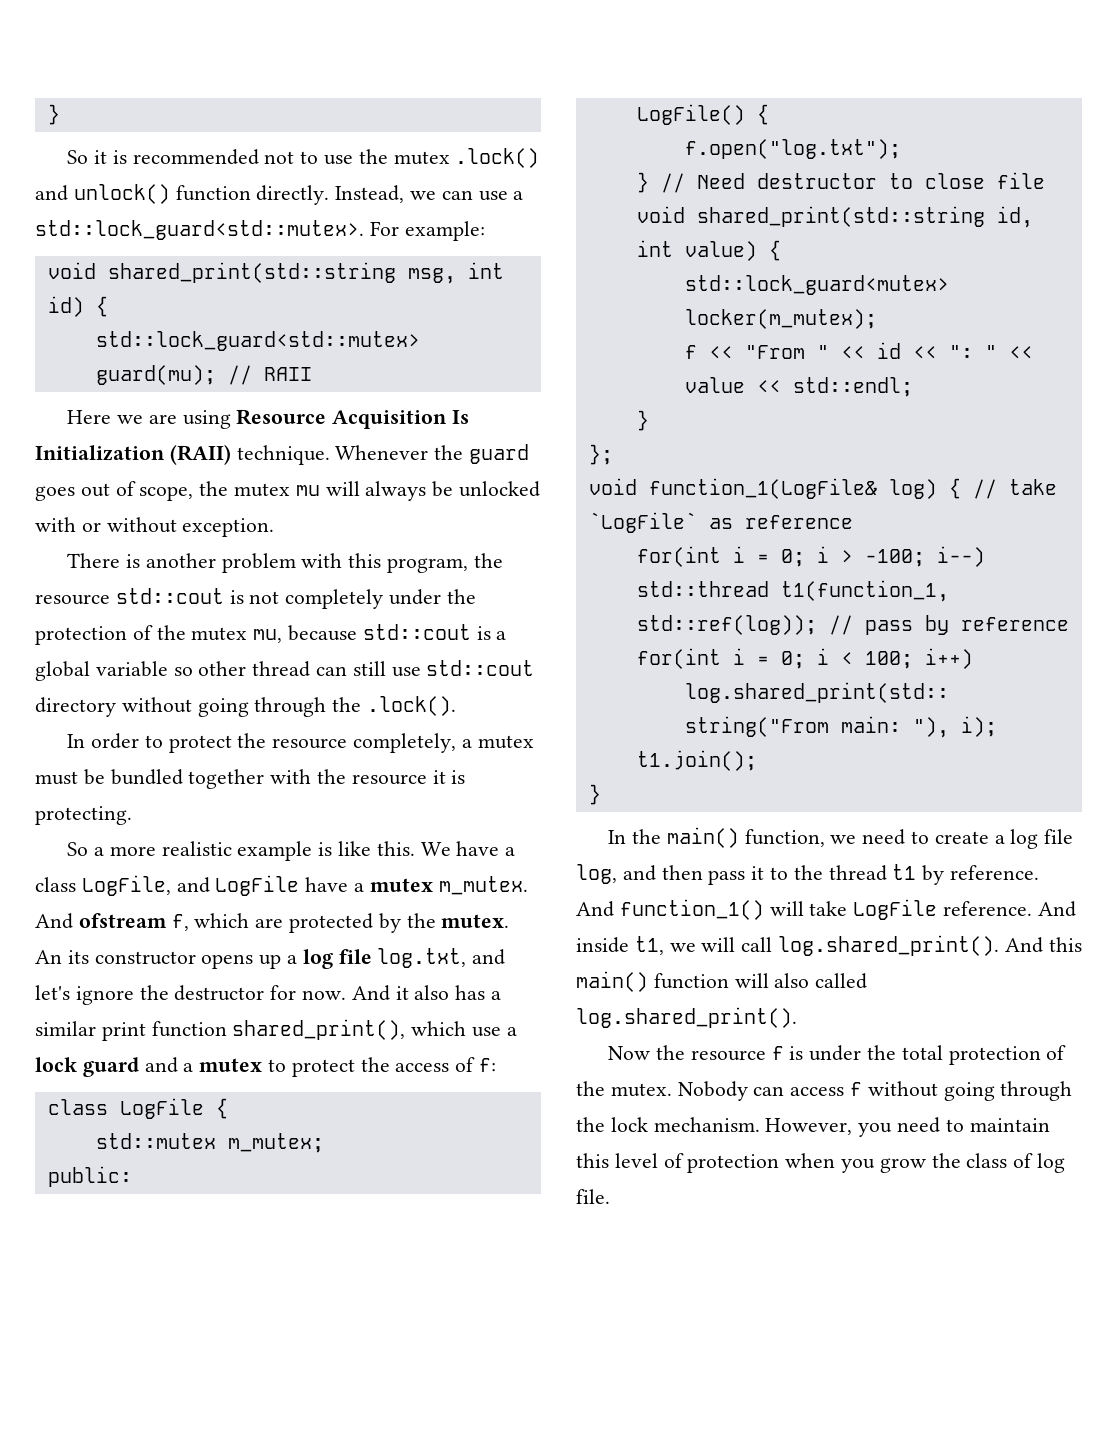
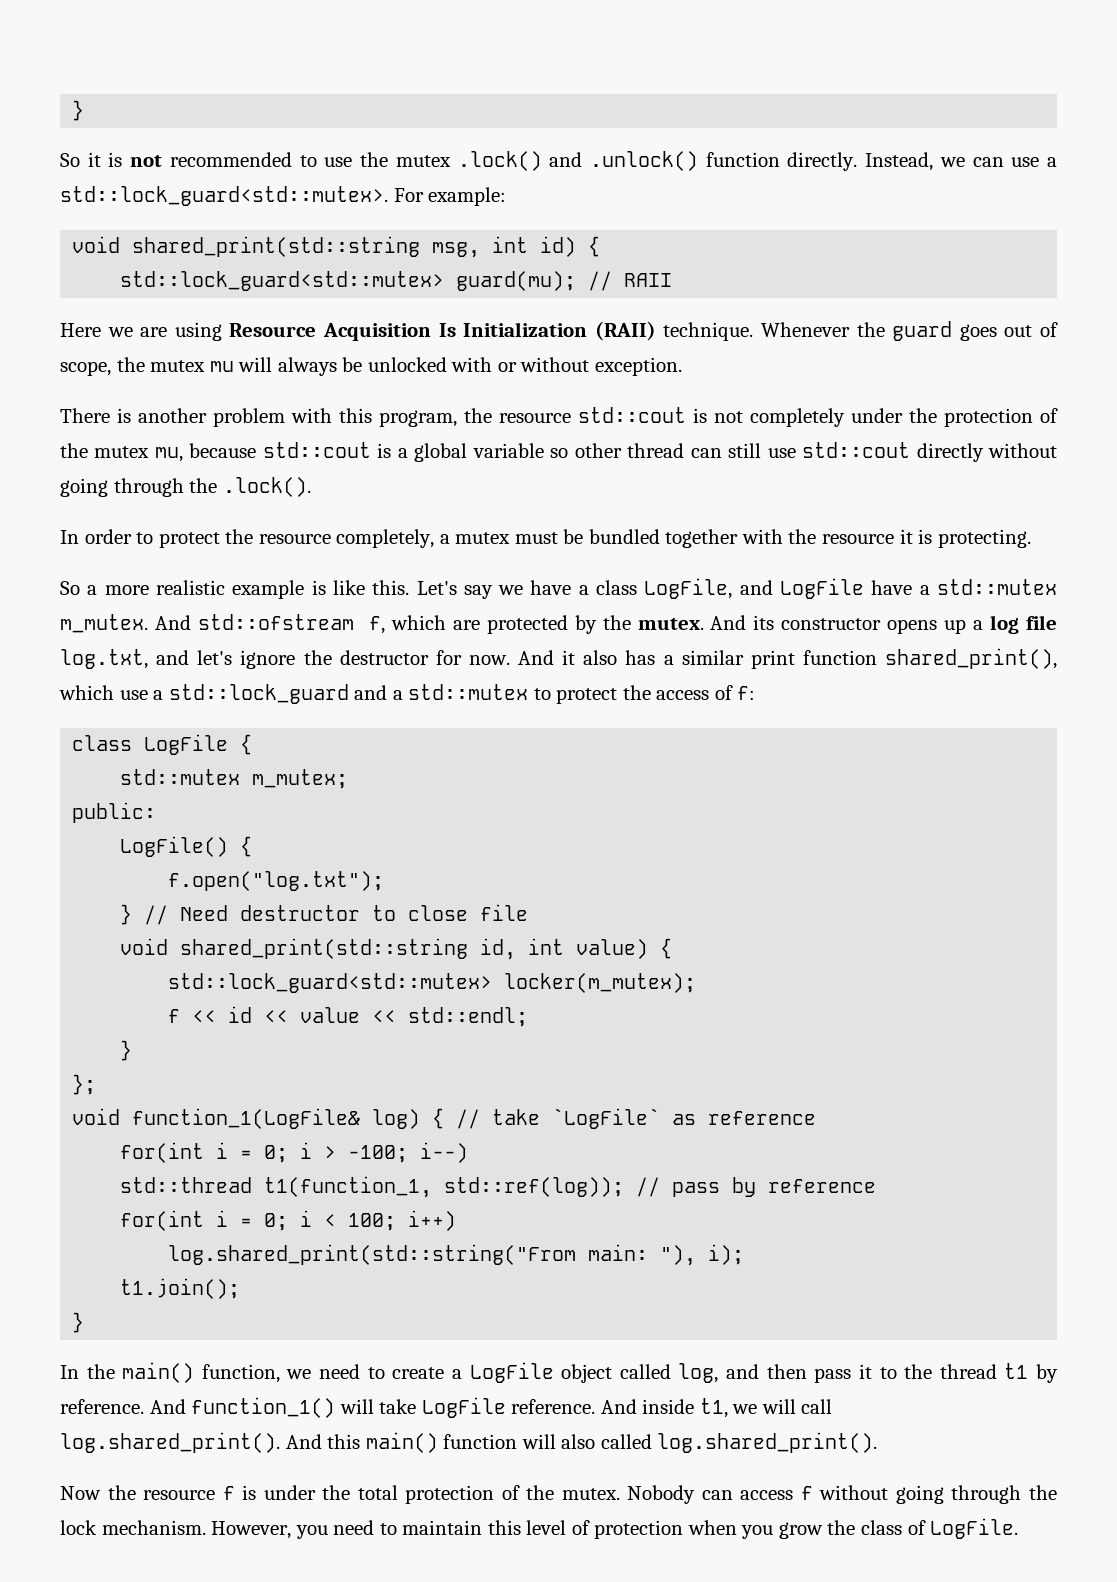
- So it is recommended not to use the mutex .lock() and unlock() function directly.
+ So it is not recommended to use the mutex .lock() and .unlock() function directly.
- There is another problem with this program, the resource std::cout is not completely under the protection of the mutex mu, because std::cout is a global variable so other thread can still use std::cout directory without going through the .lock().
+ There is another problem with this program, the resource std::cout is not completely under the protection of the mutex mu, because std::cout is a global variable so other thread can still use std::cout directly without going through the .lock().
- We have a class LogFile, and LogFile have a mutex m_mutex.
+ Let's say we have a class LogFile, and LogFile have a std::mutex m_mutex.
- And ofstream f, which are protected by the mutex.
+ And std::ofstream f, which are protected by the mutex.
- An its constructor opens up a log file log.txt, and let's ignore the destructor for now.
+ And its constructor opens up a log file log.txt, and let's ignore the destructor for now.
- And it also has a similar print function shared_print(), which use a lock guard and a mutex to protect the access of f:
+ And it also has a similar print function shared_print(), which use a std::lock_guard and a std::mutex to protect the access of f:
- std::lock_guard<mutex> locker(m_mutex);
+ std::lock_guard<std::mutex> locker(m_mutex);
- f << "From " << id << ": " << value << std::endl;
+ f << id << value << std::endl;
- In the main() function, we need to create a log file log, and then pass it to the thread t1 by reference.
+ In the main() function, we need to create a LogFile object called log, and then pass it to the thread t1 by reference.
- However, you need to maintain this level of protection when you grow the class of log file.
+ However, you need to maintain this level of protection when you grow the class of LogFile.

